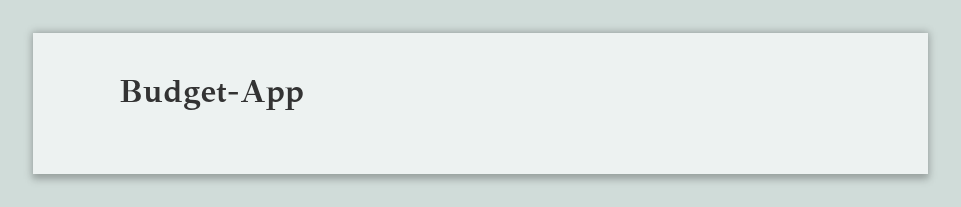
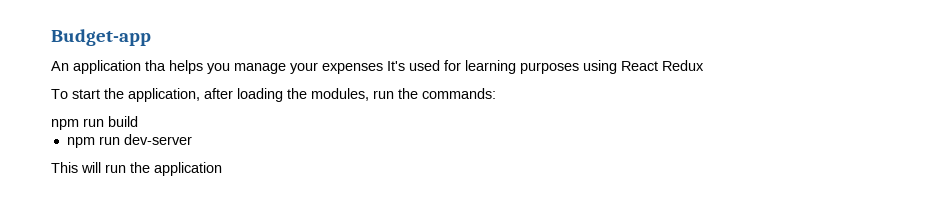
- Budget-App
+ Budget-app
+ An application tha helps you manage your expenses It's used for learning purposes using React Redux
+ To start the application, after loading the modules, run the commands:
+ npm run build
+ npm run dev-server
+ This will run the application

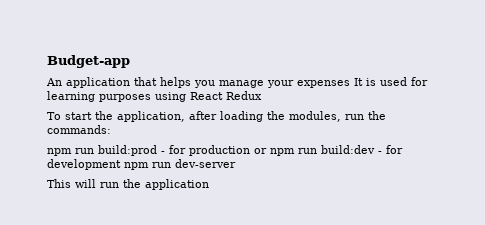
- An application tha helps you manage your expenses It's used for learning purposes using React Redux
+ An application that helps you manage your expenses It is used for learning purposes using React Redux
- npm run build
- npm run dev-server
+ npm run build:prod - for production or npm run build:dev - for development npm run dev-server

